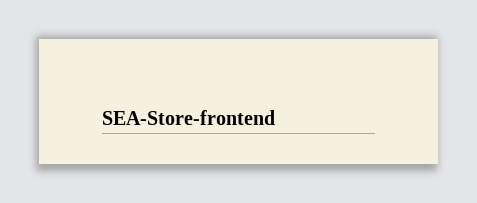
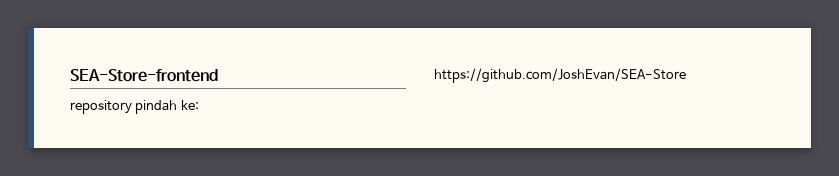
+ repository pindah ke: https://github.com/JoshEvan/SEA-Store

